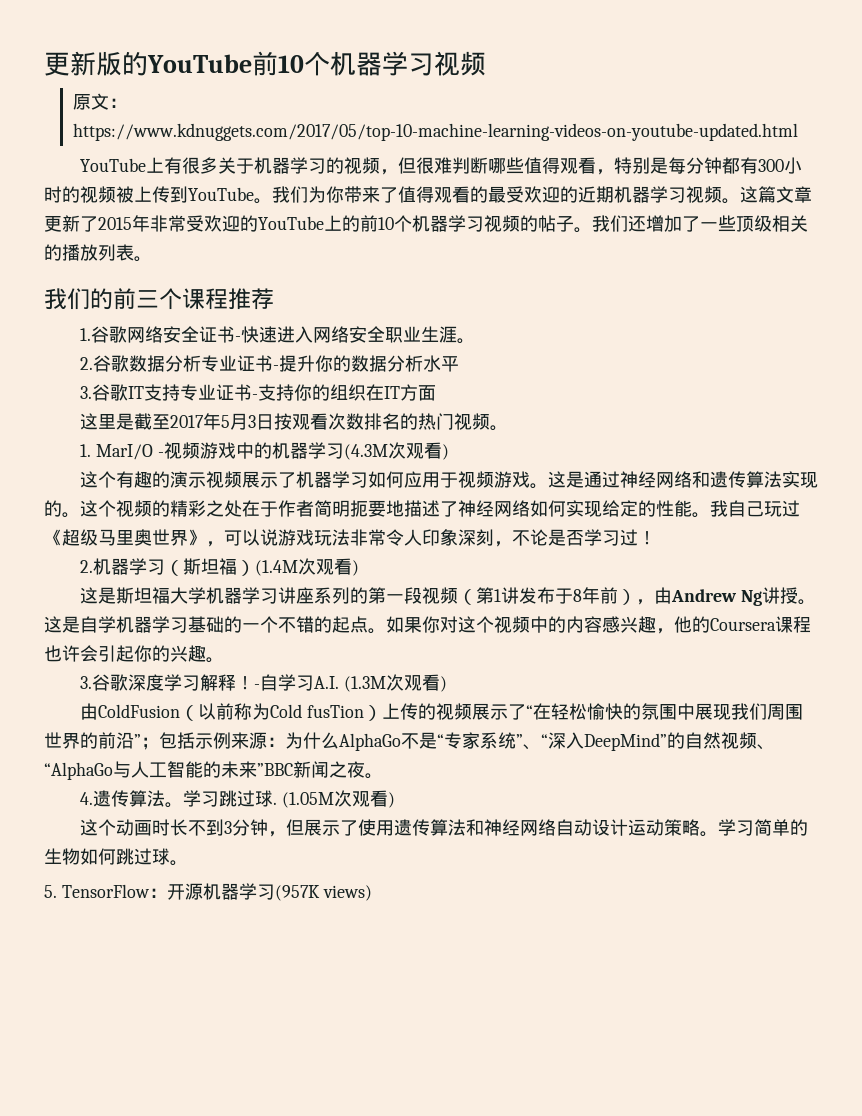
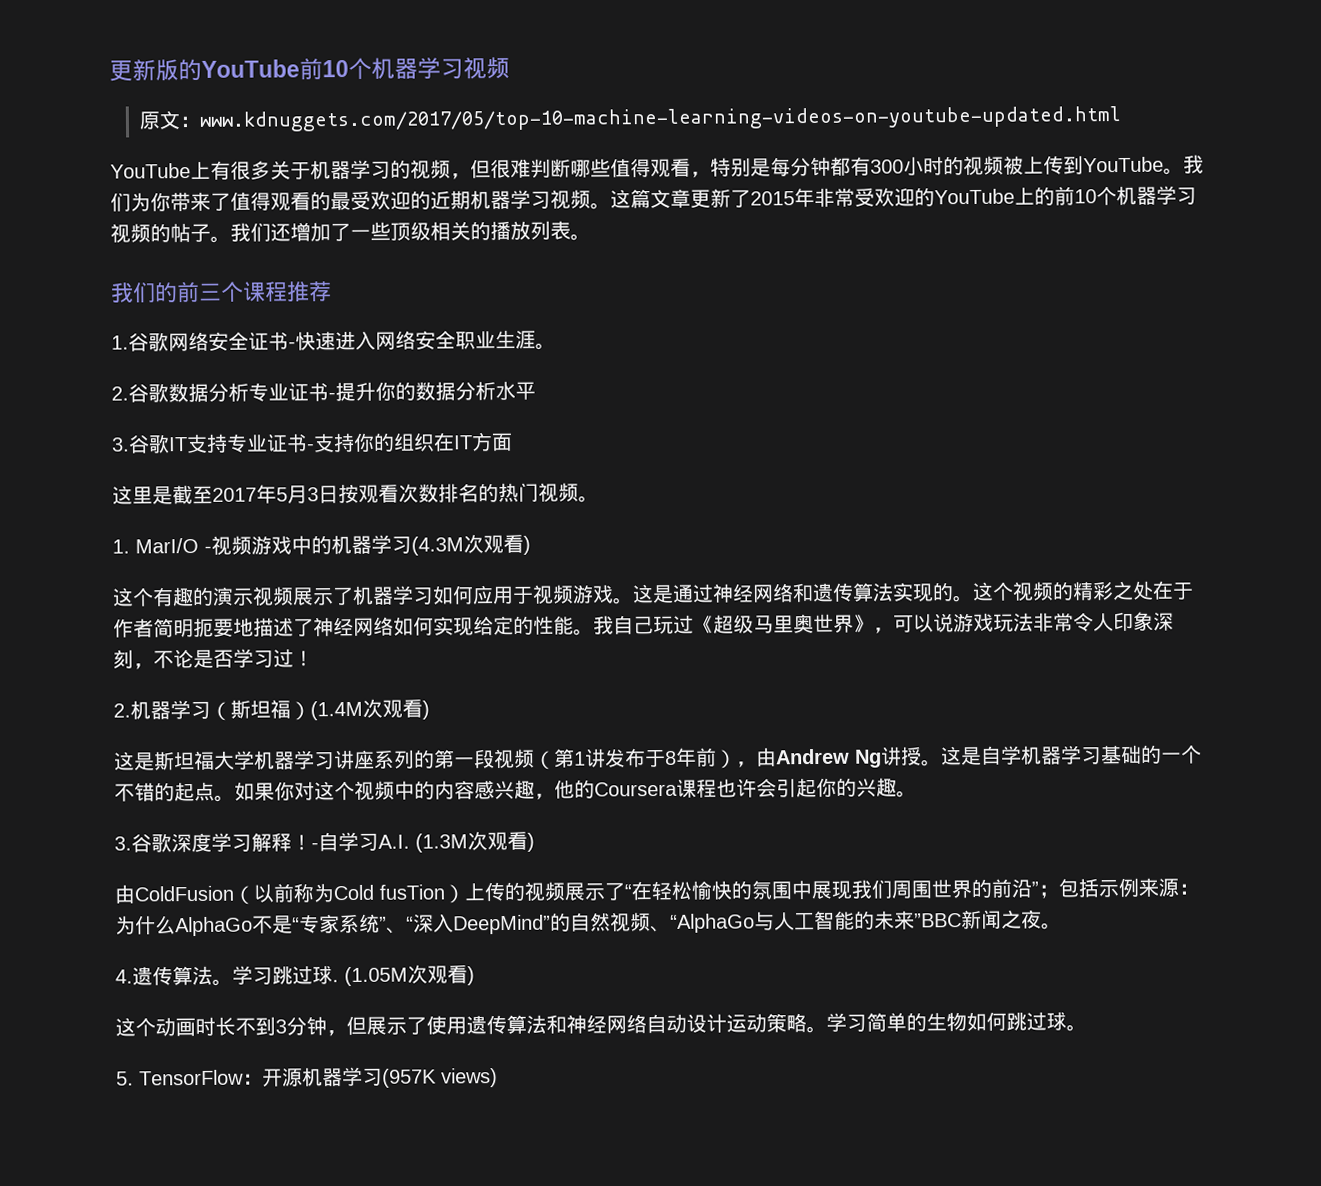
- 原文：https://www.kdnuggets.com/2017/05/top-10-machine-learning-videos-on-youtube-updated.html
+ 原文：www.kdnuggets.com/2017/05/top-10-machine-learning-videos-on-youtube-updated.html

